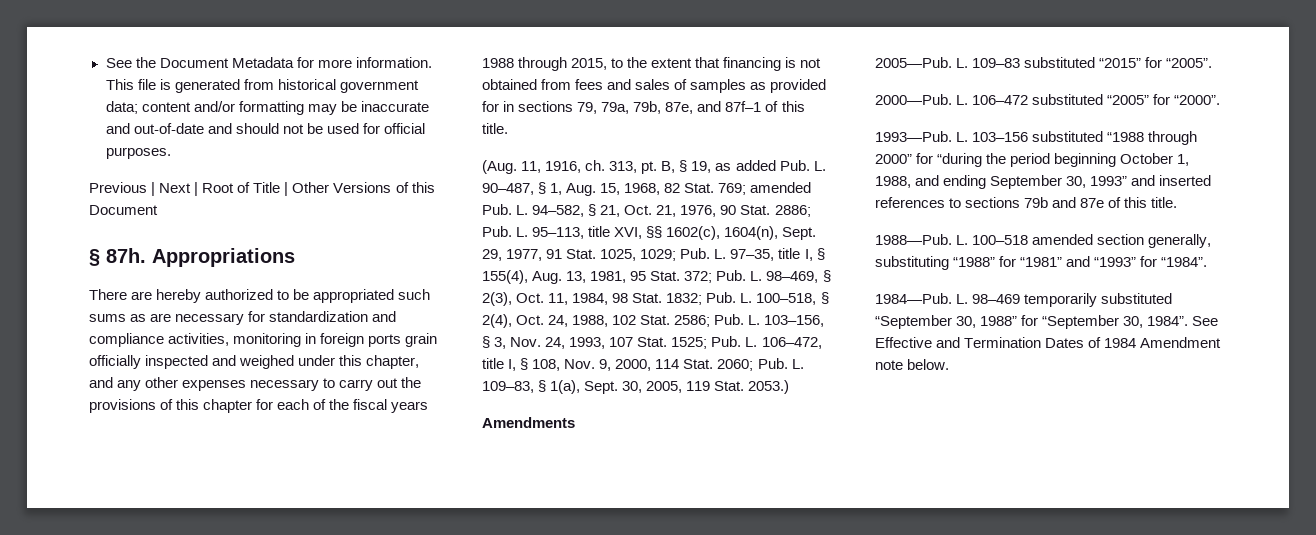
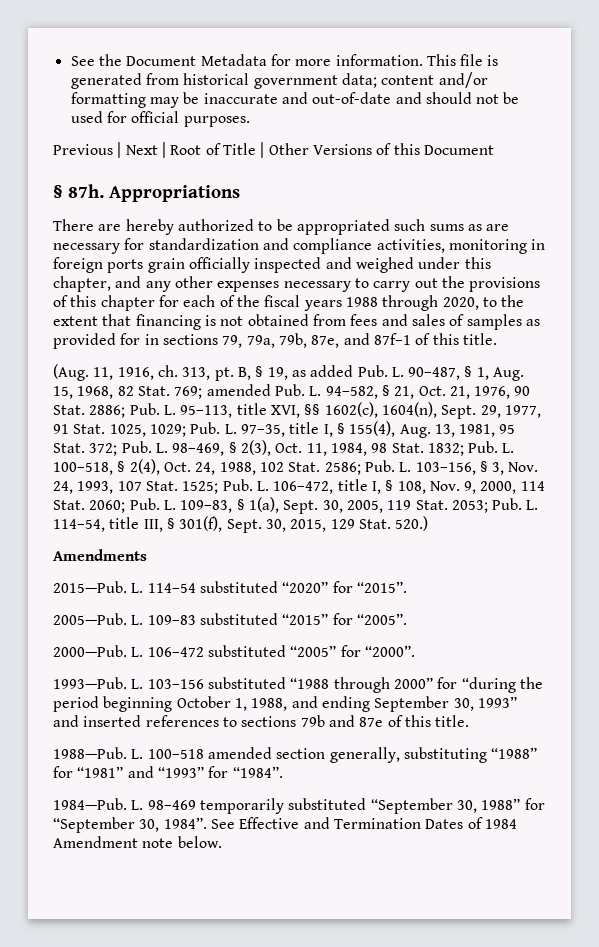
- There are hereby authorized to be appropriated such sums as are necessary for standardization and compliance activities, monitoring in foreign ports grain officially inspected and weighed under this chapter, and any other expenses necessary to carry out the provisions of this chapter for each of the fiscal years 1988 through 2015, to the extent that financing is not obtained from fees and sales of samples as provided for in sections 79, 79a, 79b, 87e, and 87f–1 of this title.
+ There are hereby authorized to be appropriated such sums as are necessary for standardization and compliance activities, monitoring in foreign ports grain officially inspected and weighed under this chapter, and any other expenses necessary to carry out the provisions of this chapter for each of the fiscal years 1988 through 2020, to the extent that financing is not obtained from fees and sales of samples as provided for in sections 79, 79a, 79b, 87e, and 87f–1 of this title.
- 2053.)
+ 2053; Pub. L. 114–54, title III, § 301(f), Sept. 30, 2015, 129 Stat. 520.)
  Amendments
+ 2015—Pub. L. 114–54 substituted “2020” for “2015”.

